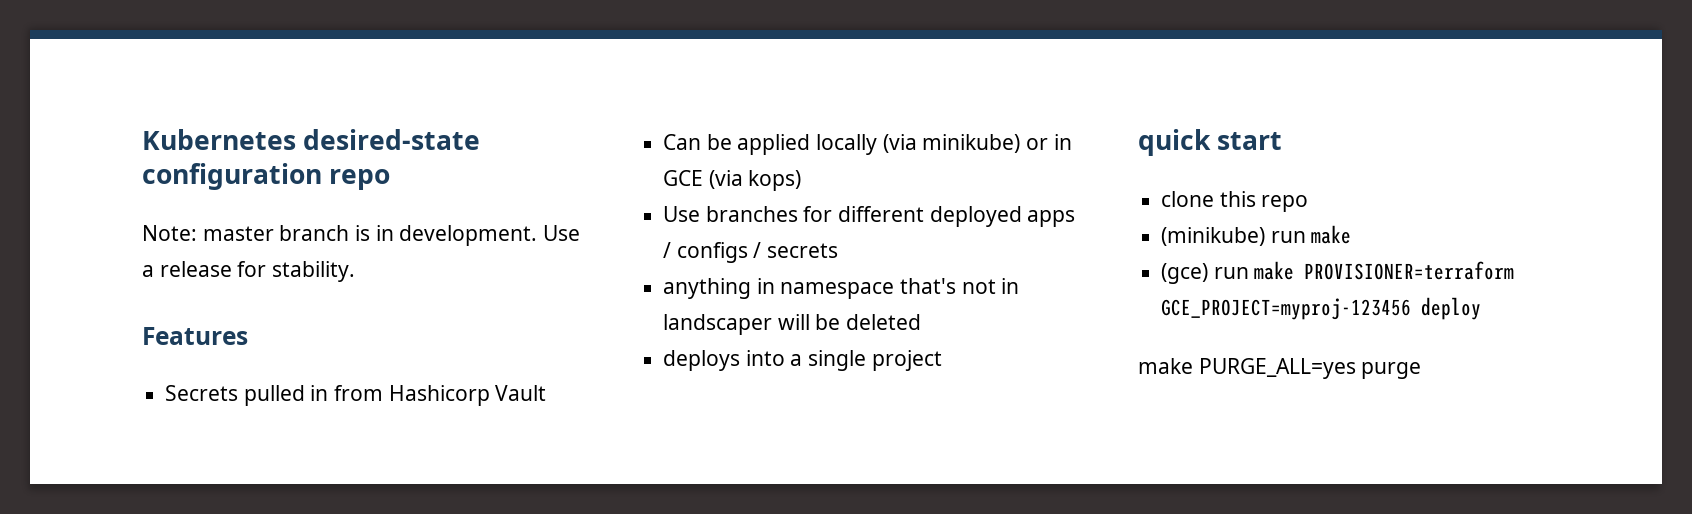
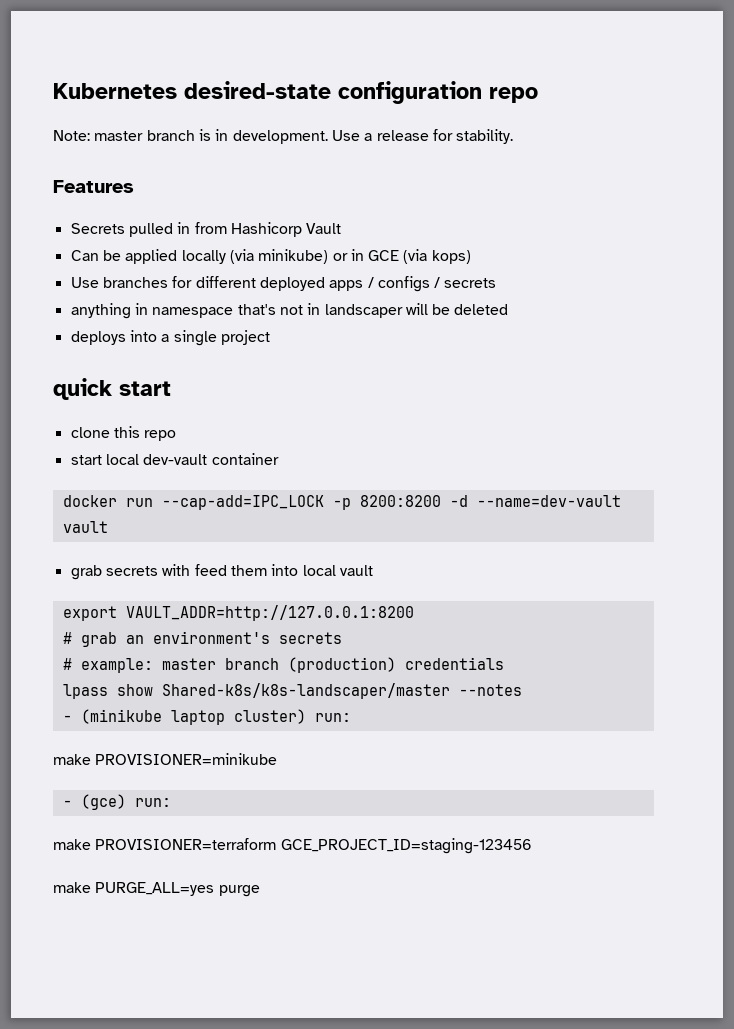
- (minikube) run make
- (gce) run make PROVISIONER=terraform GCE_PROJECT=myproj-123456 deploy
+ start local dev-vault container
+ docker run --cap-add=IPC_LOCK -p 8200:8200 -d --name=dev-vault vault
+ grab secrets with feed them into local vault
+ export VAULT_ADDR=http://127.0.0.1:8200
+ # grab an environment's secrets
+ # example: master branch (production) credentials
+ lpass show Shared-k8s/k8s-landscaper/master --notes
+ - (minikube laptop cluster) run:
+ make PROVISIONER=minikube
+ - (gce) run:
+ make PROVISIONER=terraform GCE_PROJECT_ID=staging-123456

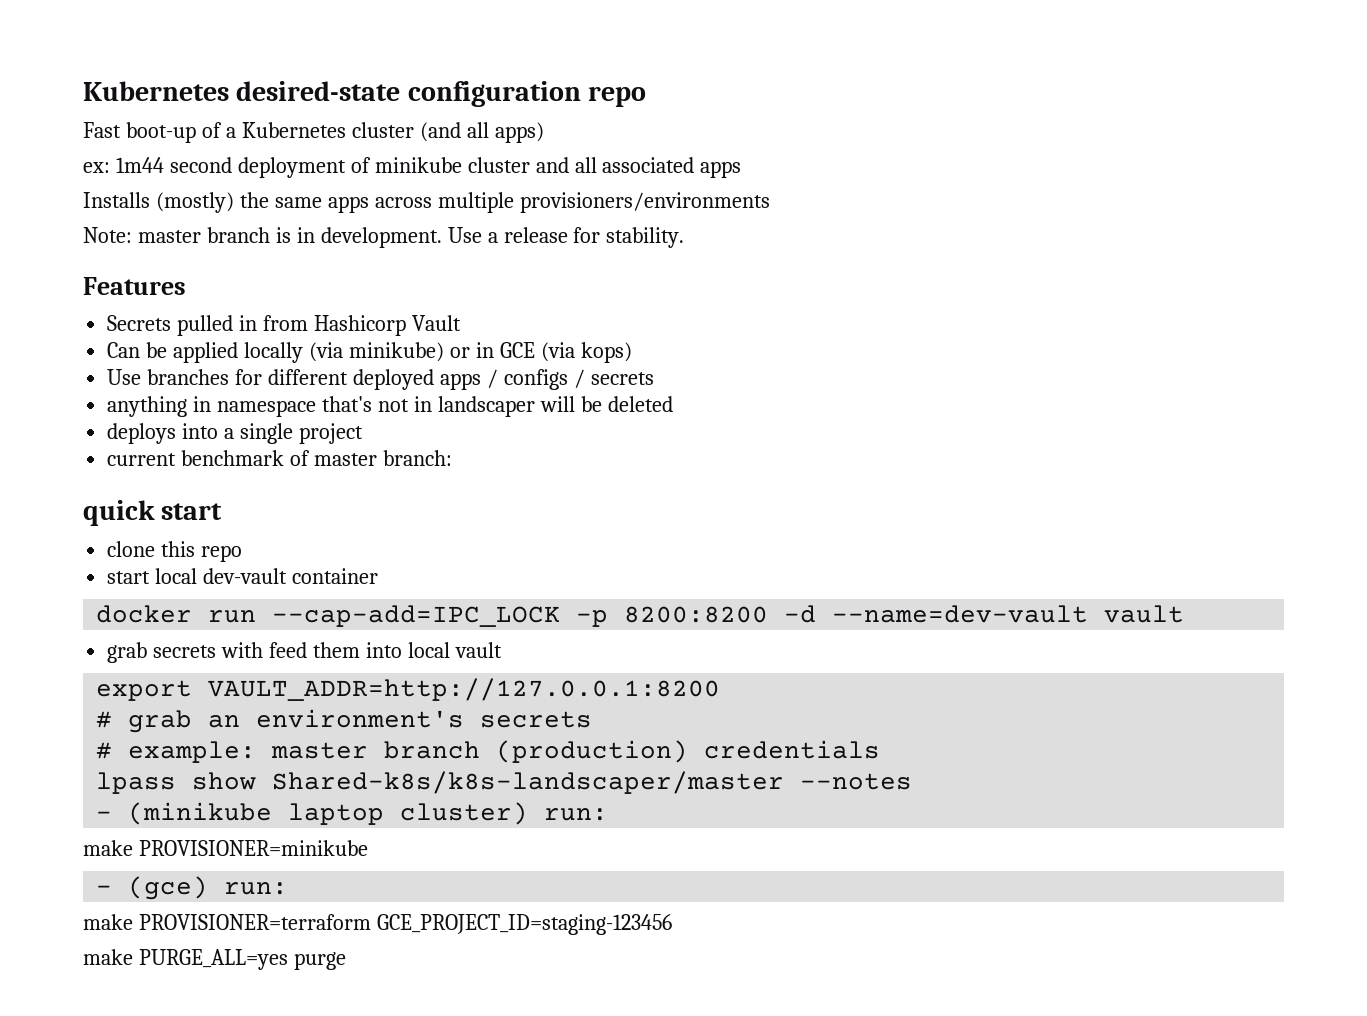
+ Fast boot-up of a Kubernetes cluster (and all apps)
+ ex: 1m44 second deployment of minikube cluster and all associated apps
+ Installs (mostly) the same apps across multiple provisioners/environments
+ current benchmark of master branch:

